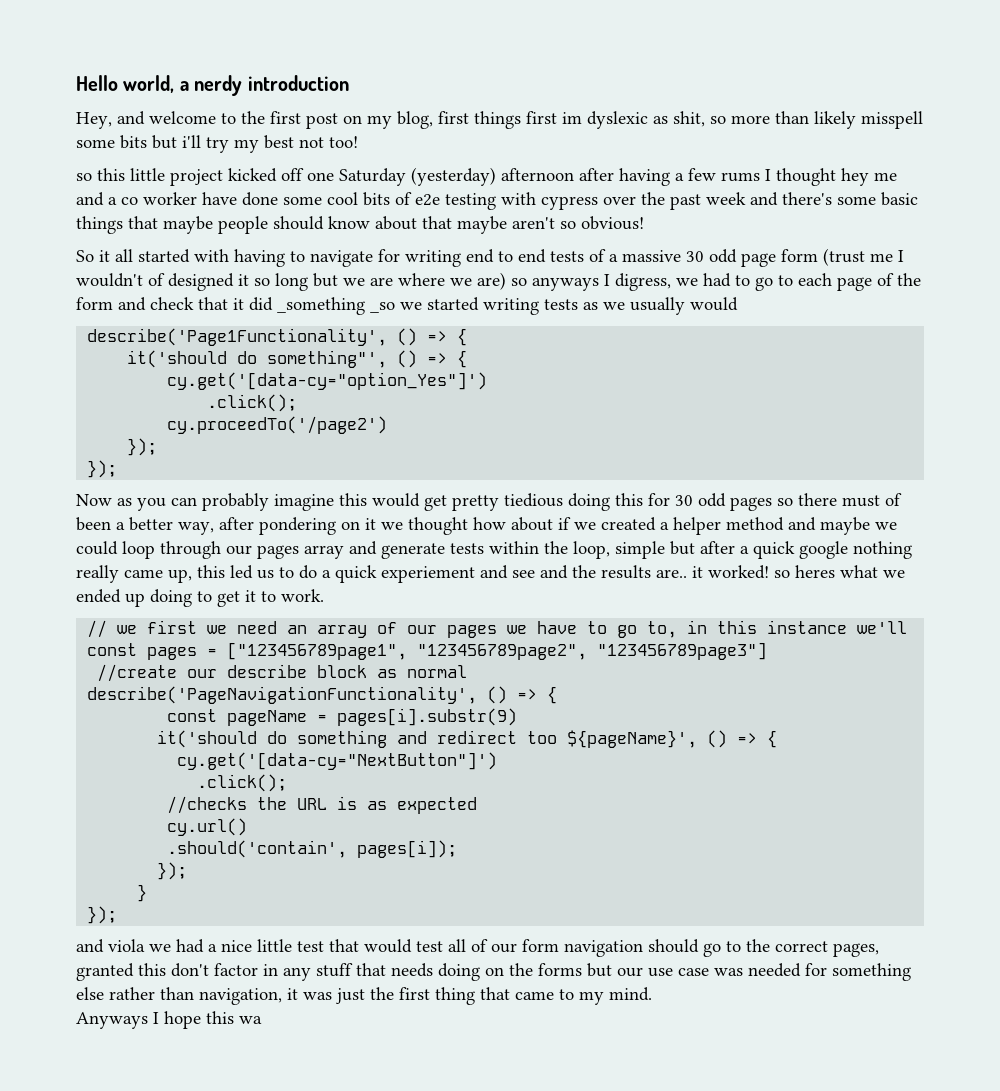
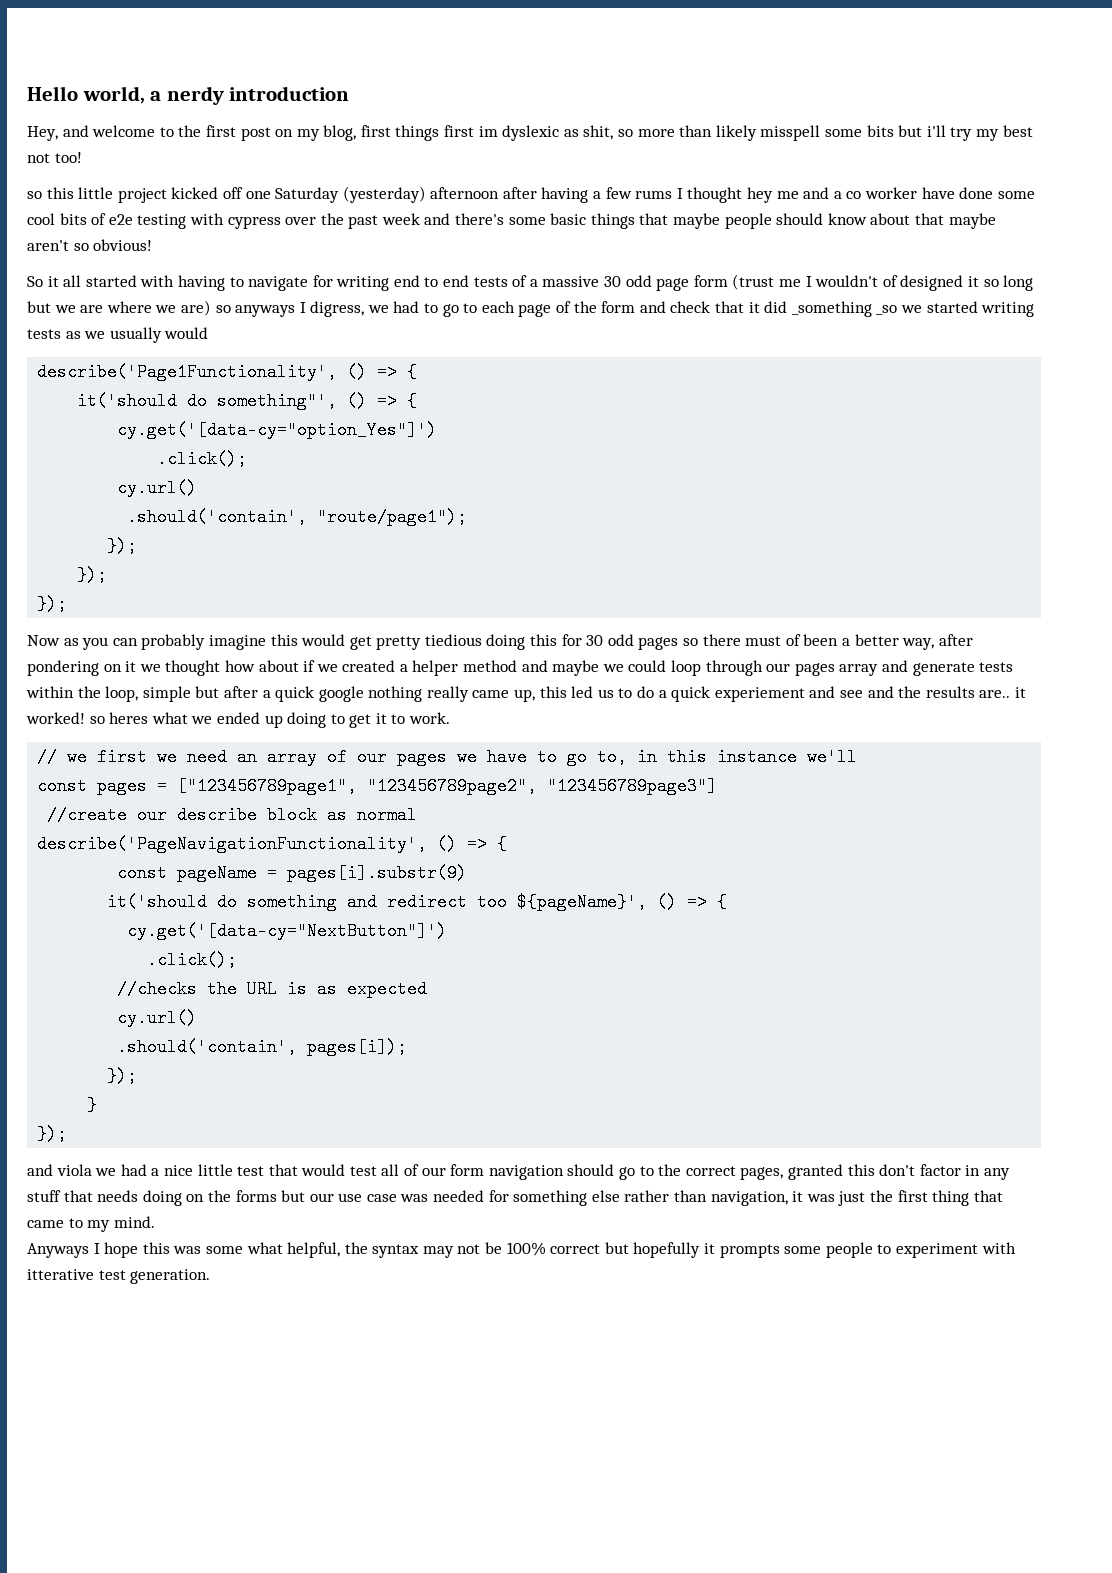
  cy.get('[data-cy="option_Yes"]')
  .click();
- cy.proceedTo('/page2')
+ cy.url()
+ .should('contain', "route/page1");
+ });
- Anyways I hope this wa
+ Anyways I hope this was some what helpful, the syntax may not be 100% correct but hopefully it prompts some people to experiment with itterative test generation.

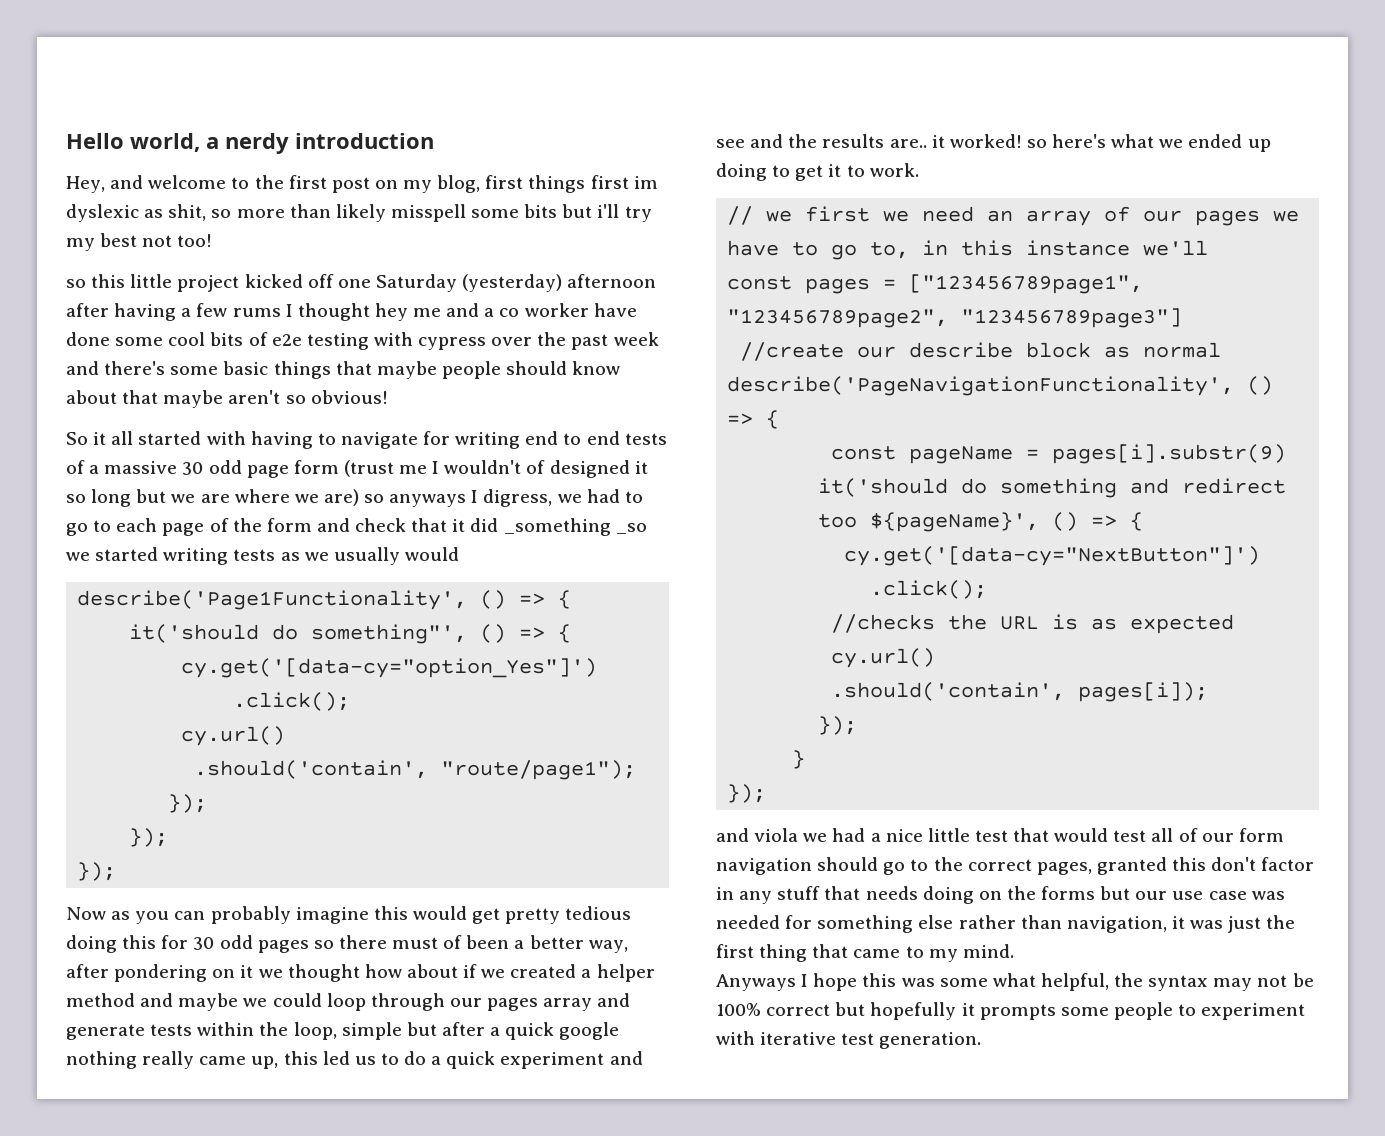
- Now as you can probably imagine this would get pretty tiedious doing this for 30 odd pages so there must of been a better way, after pondering on it we thought how about if we created a helper method and maybe we could loop through our pages array and generate tests within the loop, simple but after a quick google nothing really came up, this led us to do a quick experiement and see and the results are.. it worked! so heres what we ended up doing to get it to work.
+ Now as you can probably imagine this would get pretty tedious doing this for 30 odd pages so there must of been a better way, after pondering on it we thought how about if we created a helper method and maybe we could loop through our pages array and generate tests within the loop, simple but after a quick google nothing really came up, this led us to do a quick experiment and see and the results are.. it worked! so here's what we ended up doing to get it to work.
- Anyways I hope this was some what helpful, the syntax may not be 100% correct but hopefully it prompts some people to experiment with itterative test generation.
+ Anyways I hope this was some what helpful, the syntax may not be 100% correct but hopefully it prompts some people to experiment with iterative test generation.

